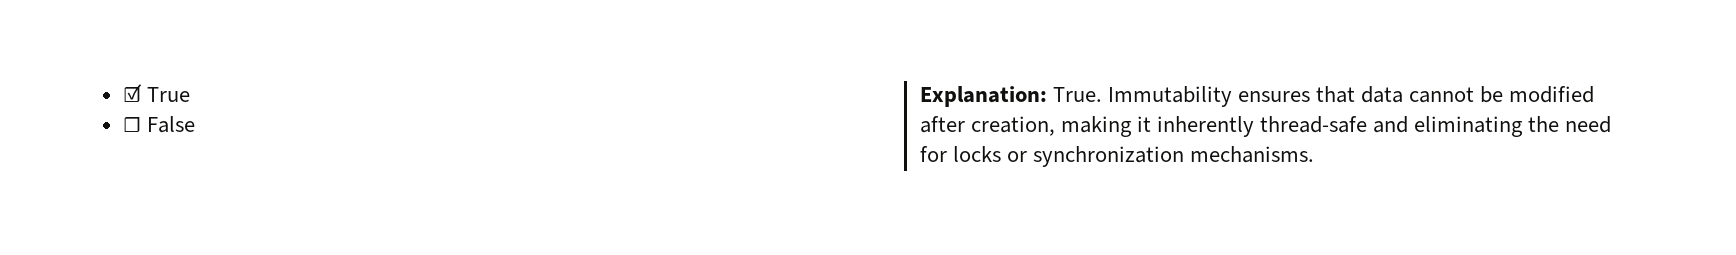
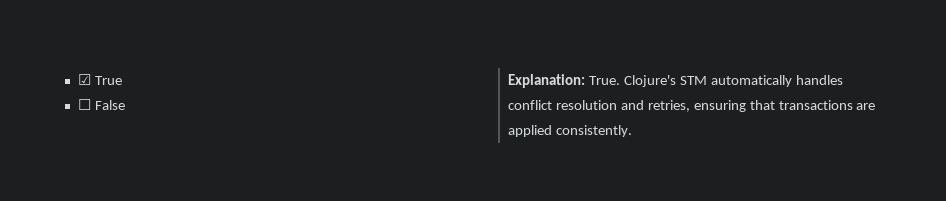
- Immutability ensures that data cannot be modified after creation, making it inherently thread-safe and eliminating the need for locks or synchronization mechanisms.
+ Clojure's STM automatically handles conflict resolution and retries, ensuring that transactions are applied consistently.

